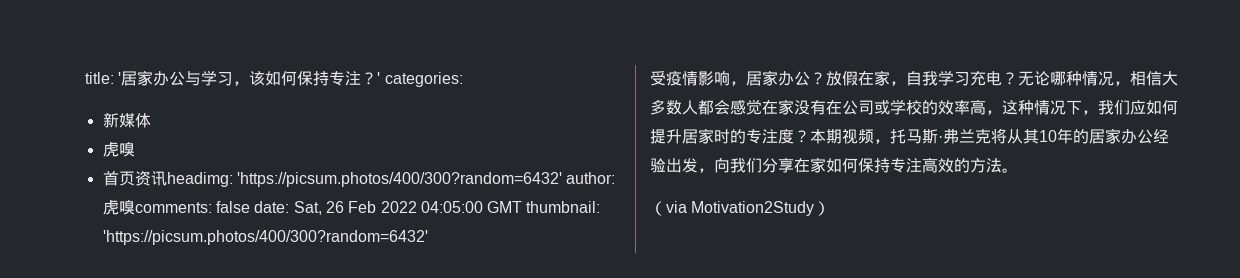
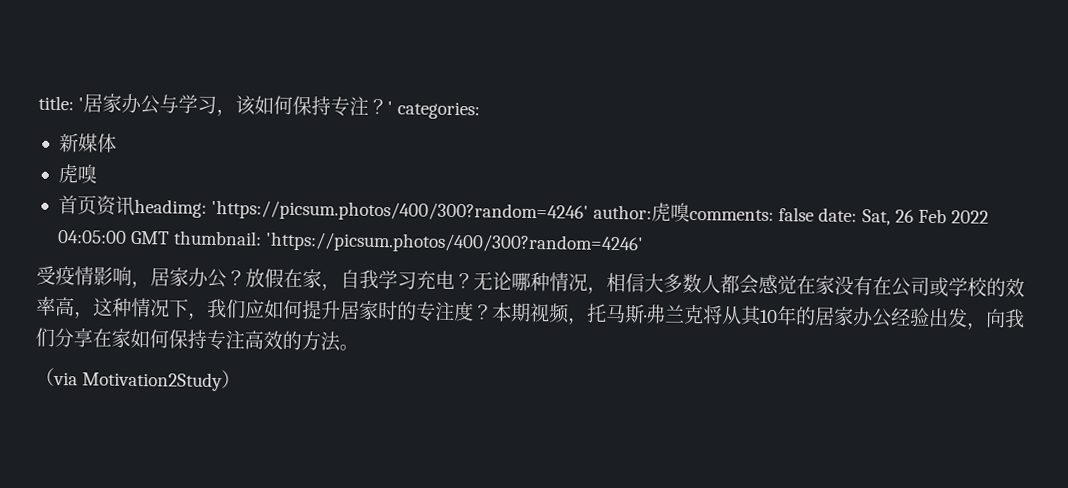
- 首页资讯headimg: 'https://picsum.photos/400/300?random=6432' author:虎嗅comments: false date: Sat, 26 Feb 2022 04:05:00 GMT thumbnail: 'https://picsum.photos/400/300?random=6432'
+ 首页资讯headimg: 'https://picsum.photos/400/300?random=4246' author:虎嗅comments: false date: Sat, 26 Feb 2022 04:05:00 GMT thumbnail: 'https://picsum.photos/400/300?random=4246'

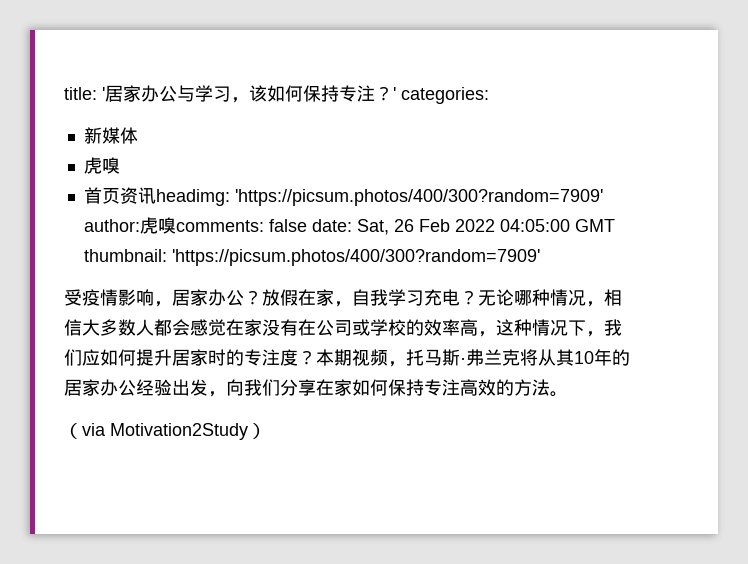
- 首页资讯headimg: 'https://picsum.photos/400/300?random=4246' author:虎嗅comments: false date: Sat, 26 Feb 2022 04:05:00 GMT thumbnail: 'https://picsum.photos/400/300?random=4246'
+ 首页资讯headimg: 'https://picsum.photos/400/300?random=7909' author:虎嗅comments: false date: Sat, 26 Feb 2022 04:05:00 GMT thumbnail: 'https://picsum.photos/400/300?random=7909'

